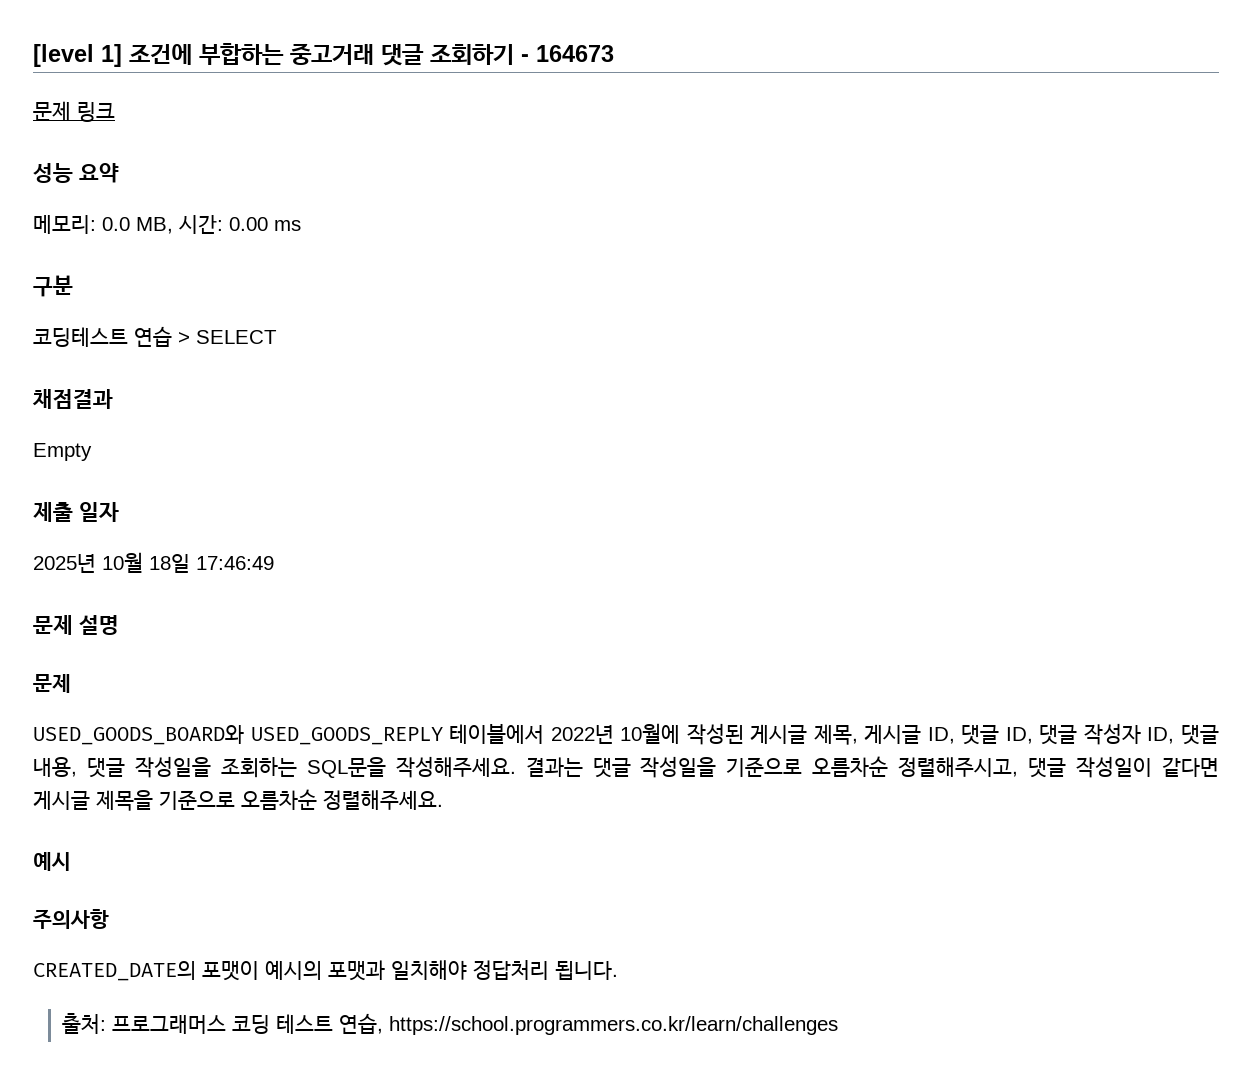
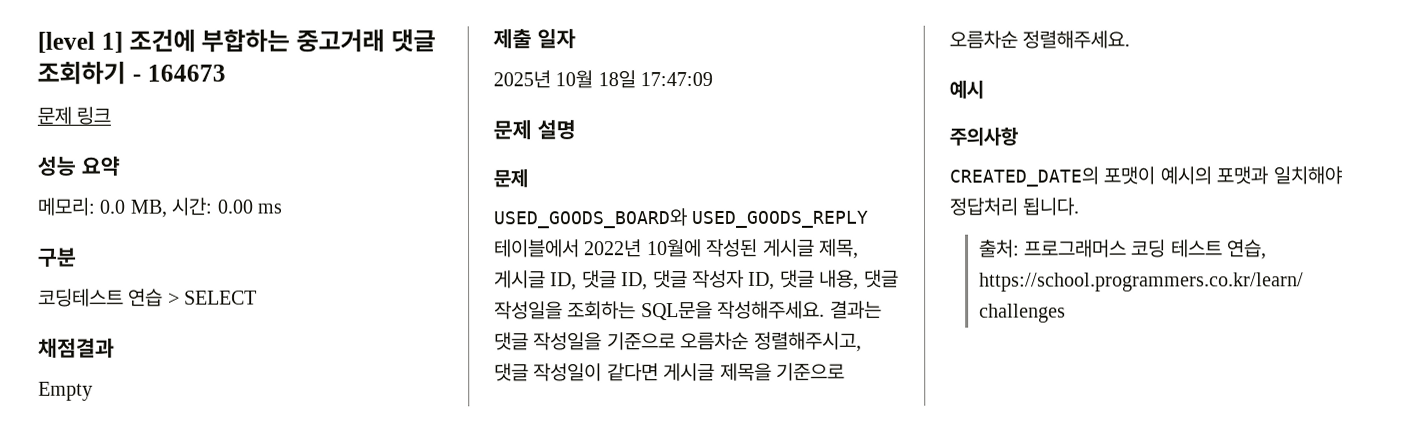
- 2025년 10월 18일 17:46:49
+ 2025년 10월 18일 17:47:09

